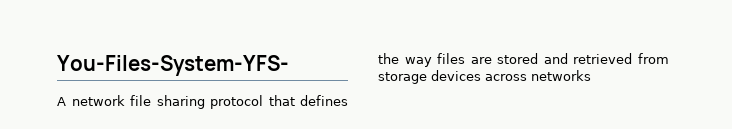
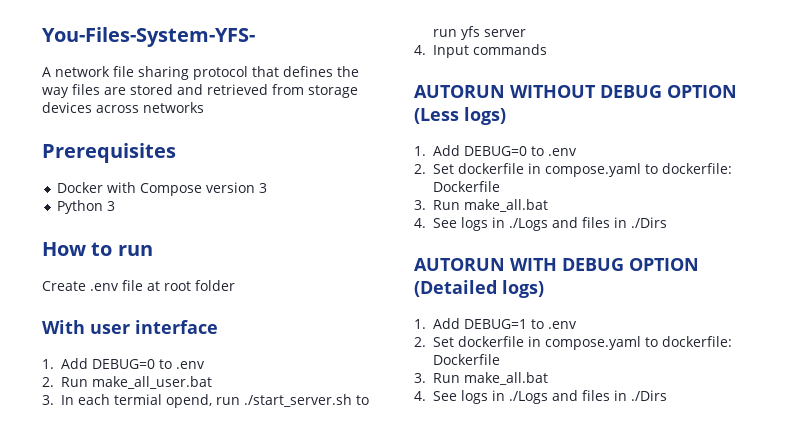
+ Prerequisites
+ Docker with Compose version 3
+ Python 3
+ How to run
+ Create .env file at root folder
+ With user interface
+ 1. Add DEBUG=0 to .env
+ 2. Run make_all_user.bat
+ 3. In each termial opend, run ./start_server.sh to run yfs server
+ 4. Input commands
+ AUTORUN WITHOUT DEBUG OPTION (Less logs)
+ 1. Add DEBUG=0 to .env
+ 2. Set dockerfile in compose.yaml to dockerfile: Dockerfile
+ 3. Run make_all.bat
+ 4. See logs in ./Logs and files in ./Dirs
+ AUTORUN WITH DEBUG OPTION (Detailed logs)
+ 1. Add DEBUG=1 to .env
+ 2. Set dockerfile in compose.yaml to dockerfile: Dockerfile
+ 3. Run make_all.bat
+ 4. See logs in ./Logs and files in ./Dirs

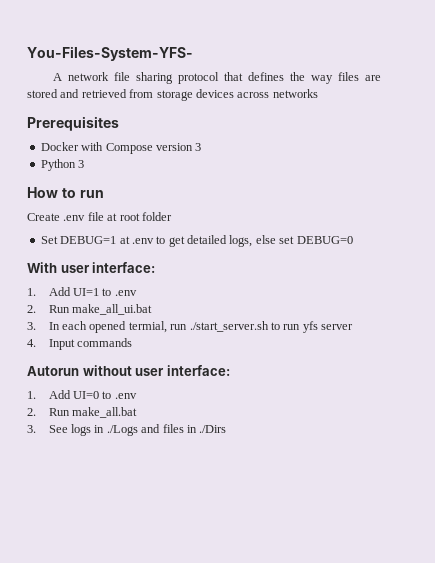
+ Set DEBUG=1 at .env to get detailed logs, else set DEBUG=0
- With user interface
- 1. Add DEBUG=0 to .env
- 2. Run make_all_user.bat
+ With user interface:
+ 1. Add UI=1 to .env
+ 2. Run make_all_ui.bat
- 3. In each termial opend, run ./start_server.sh to run yfs server
+ 3. In each opened termial, run ./start_server.sh to run yfs server
- AUTORUN WITHOUT DEBUG OPTION (Less logs)
- 1. Add DEBUG=0 to .env
- 2. Set dockerfile in compose.yaml to dockerfile: Dockerfile
- 3. Run make_all.bat
- 4. See logs in ./Logs and files in ./Dirs
- AUTORUN WITH DEBUG OPTION (Detailed logs)
- 1. Add DEBUG=1 to .env
- 2. Set dockerfile in compose.yaml to dockerfile: Dockerfile
- 3. Run make_all.bat
- 4. See logs in ./Logs and files in ./Dirs
+ Autorun without user interface:
+ 1. Add UI=0 to .env
+ 2. Run make_all.bat
+ 3. See logs in ./Logs and files in ./Dirs

